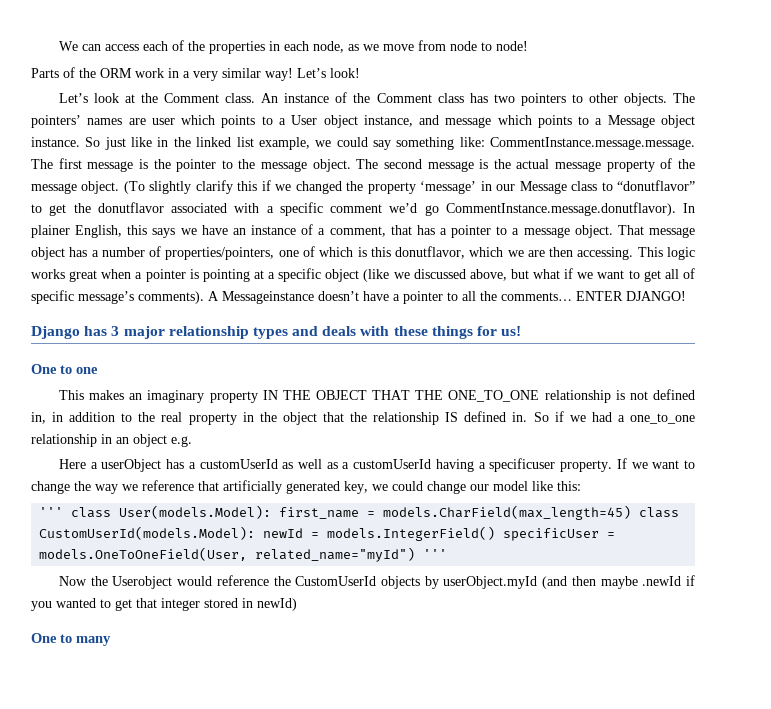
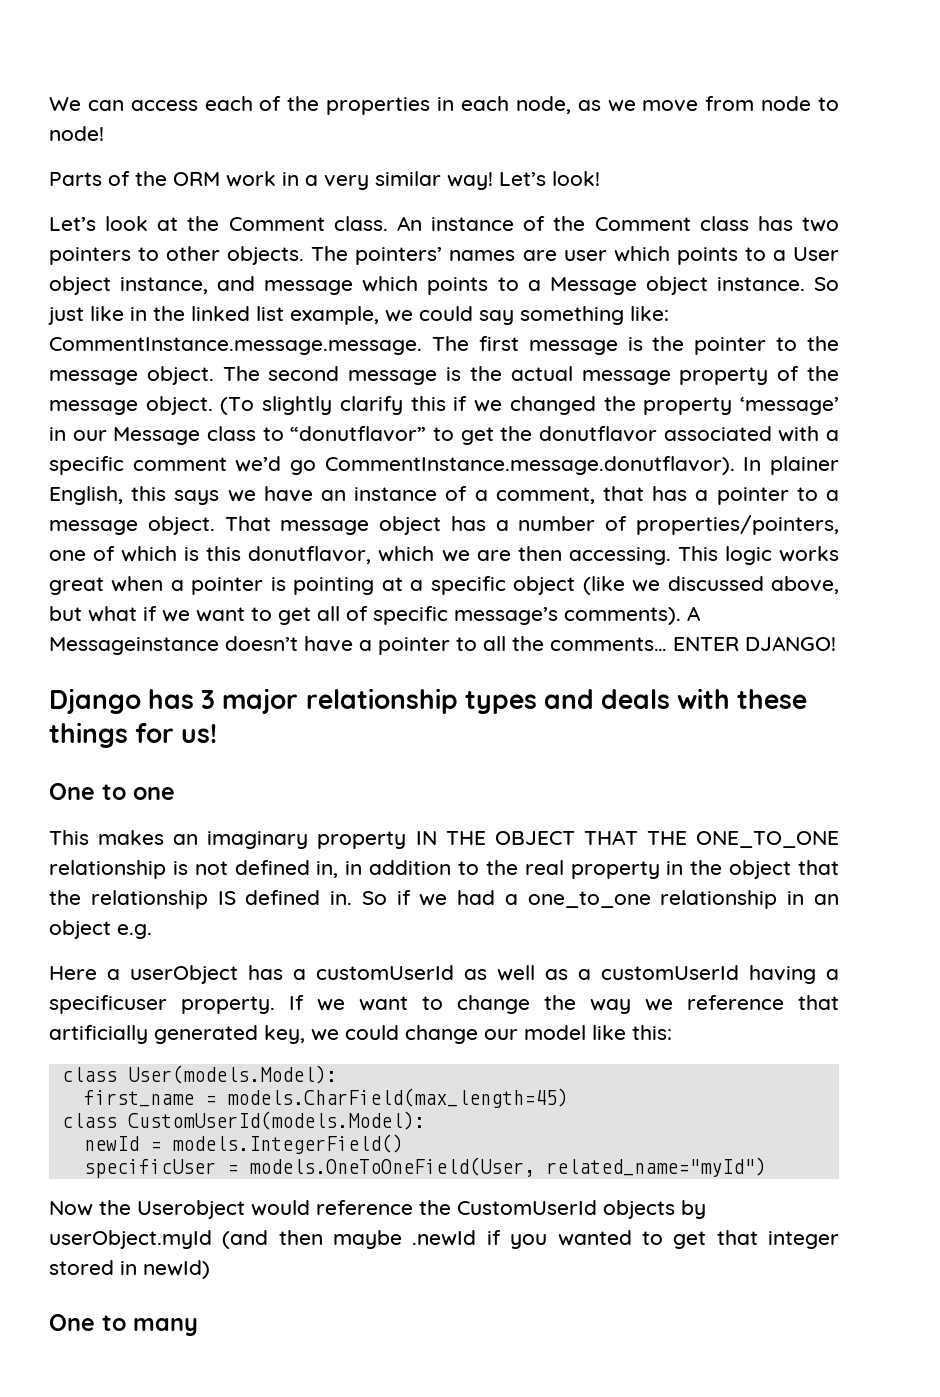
- ''' class User(models.Model): first_name = models.CharField(max_length=45) class CustomUserId(models.Model): newId = models.IntegerField() specificUser = models.OneToOneField(User, related_name="myId") '''
+ class User(models.Model):
+ first_name = models.CharField(max_length=45)
+ class CustomUserId(models.Model):
+ newId = models.IntegerField()
+ specificUser = models.OneToOneField(User, related_name="myId")

